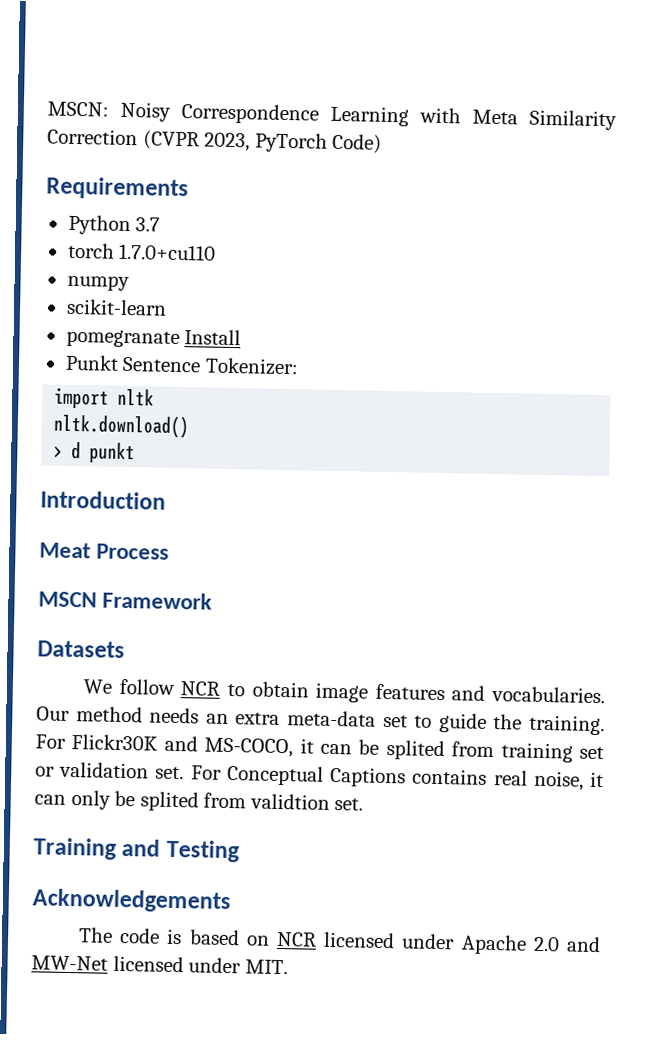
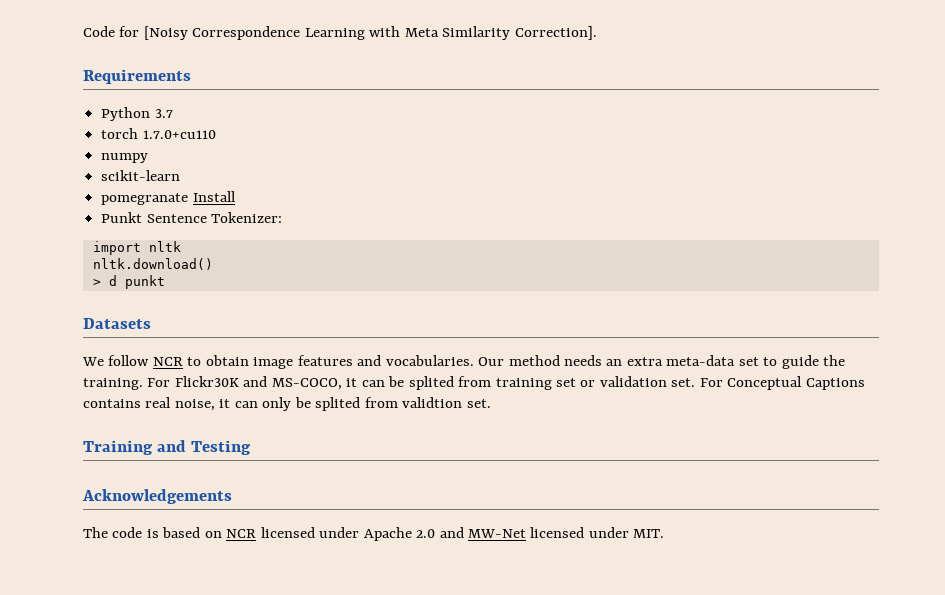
- MSCN: Noisy Correspondence Learning with Meta Similarity Correction (CVPR 2023, PyTorch Code)
+ Code for [Noisy Correspondence Learning with Meta Similarity Correction].
- Introduction
- Meat Process
- MSCN Framework

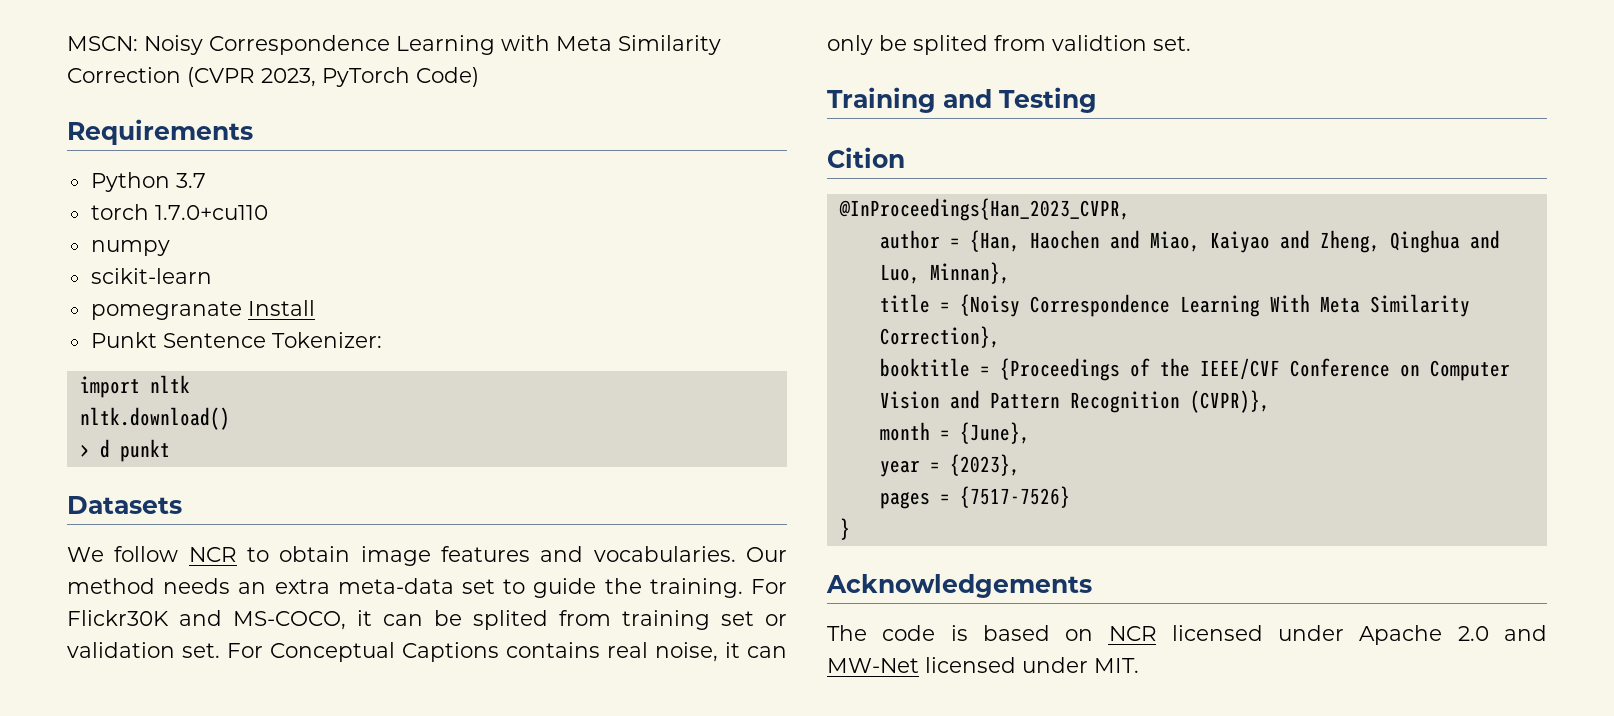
- Code for [Noisy Correspondence Learning with Meta Similarity Correction].
+ MSCN: Noisy Correspondence Learning with Meta Similarity Correction (CVPR 2023, PyTorch Code)
+ Cition
+ @InProceedings{Han_2023_CVPR,
+ author = {Han, Haochen and Miao, Kaiyao and Zheng, Qinghua and Luo, Minnan},
+ title = {Noisy Correspondence Learning With Meta Similarity Correction},
+ booktitle = {Proceedings of the IEEE/CVF Conference on Computer Vision and Pattern Recognition (CVPR)},
+ month = {June},
+ year = {2023},
+ pages = {7517-7526}
+ }

